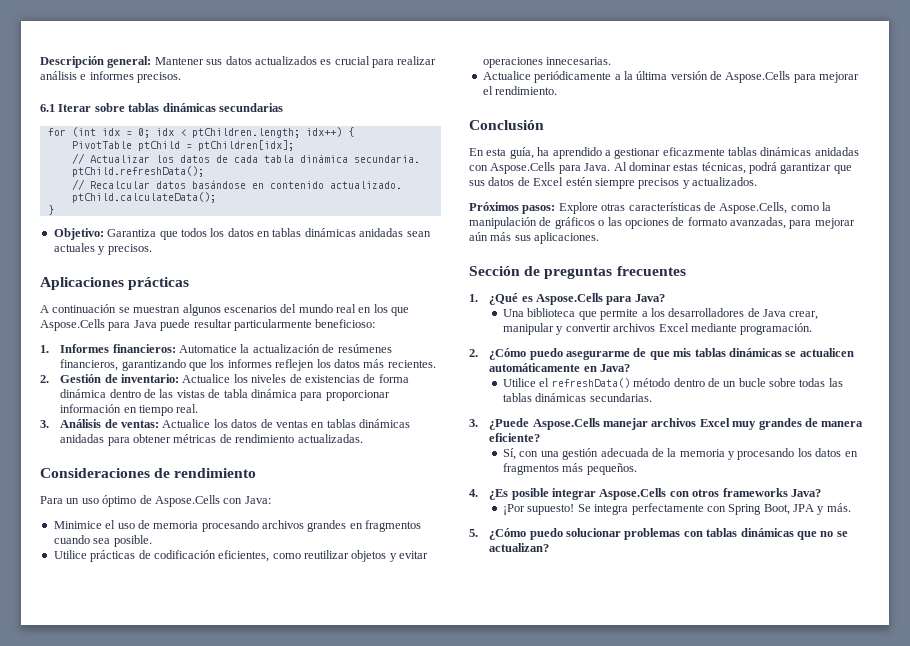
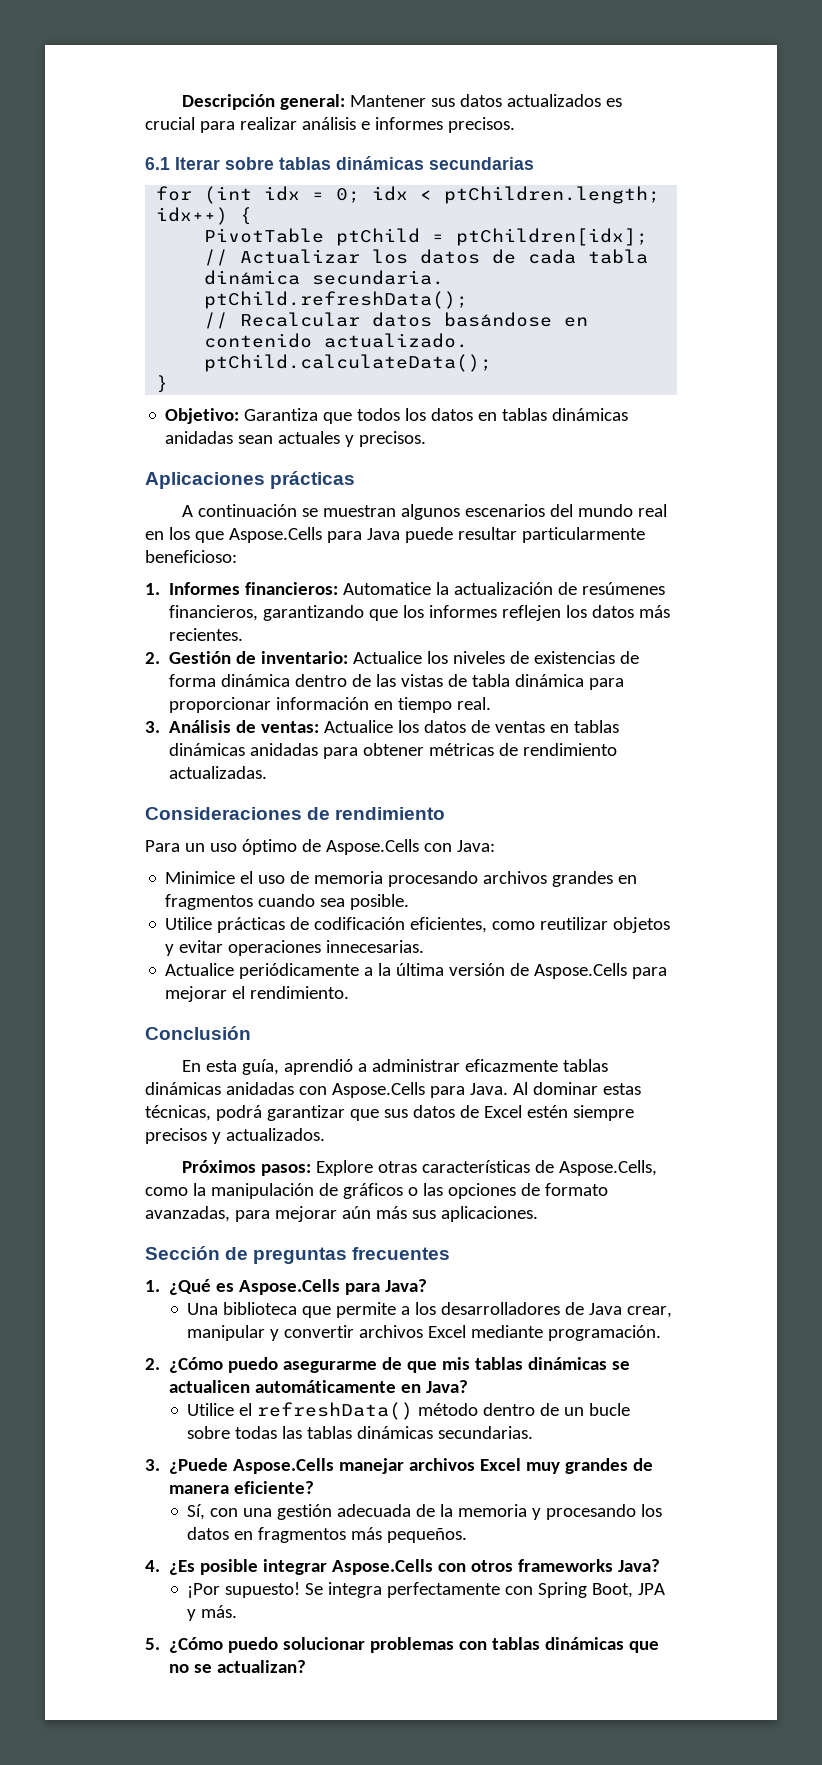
- En esta guía, ha aprendido a gestionar eficazmente tablas dinámicas anidadas con Aspose.Cells para Java.
+ En esta guía, aprendió a administrar eficazmente tablas dinámicas anidadas con Aspose.Cells para Java.

